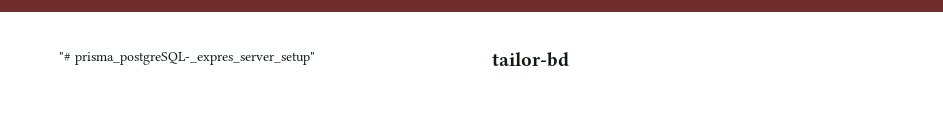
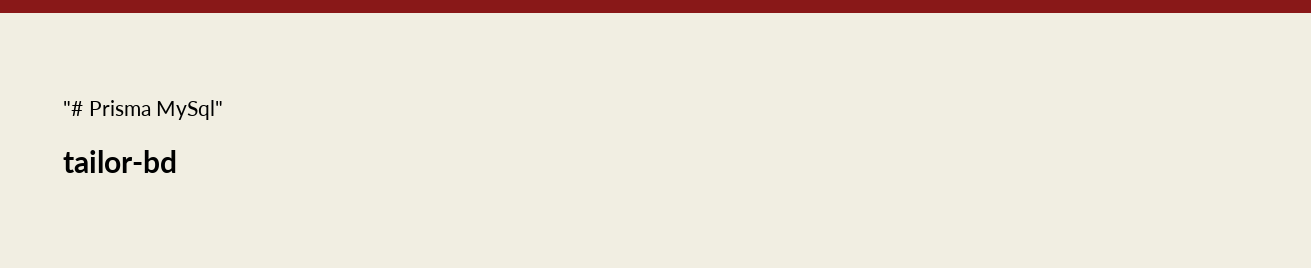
- "# prisma_postgreSQL-_expres_server_setup"
+ "# Prisma MySql"

